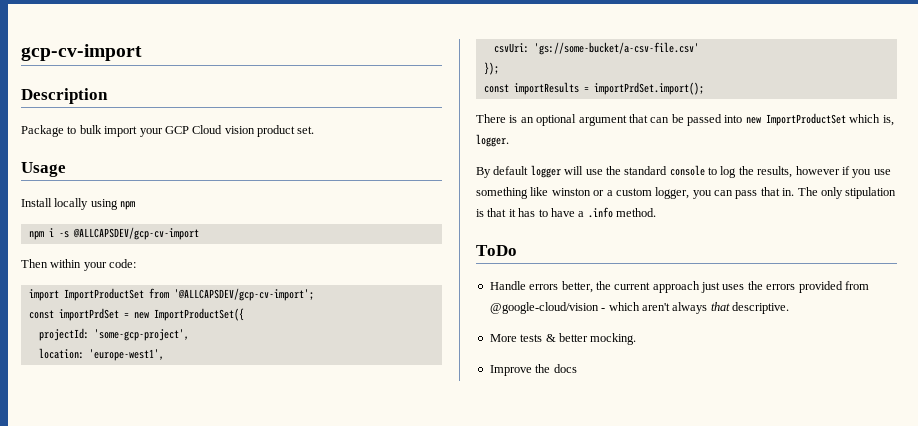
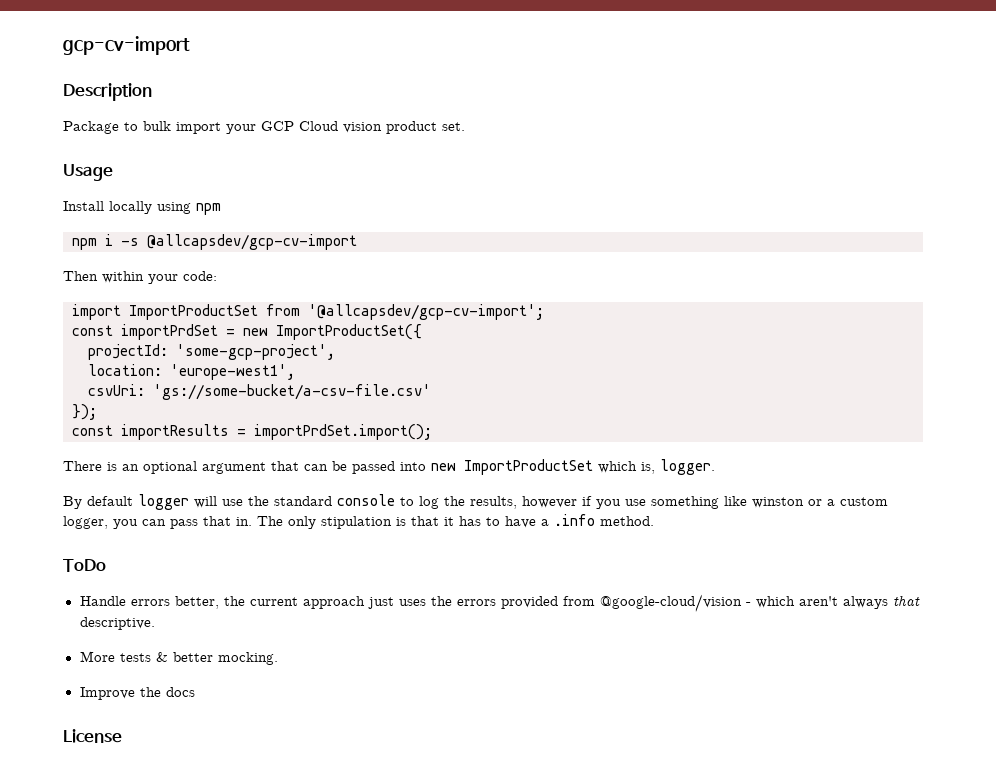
- npm i -s @ALLCAPSDEV/gcp-cv-import
+ npm i -s @allcapsdev/gcp-cv-import
- import ImportProductSet from '@ALLCAPSDEV/gcp-cv-import';
+ import ImportProductSet from '@allcapsdev/gcp-cv-import';
+ License

